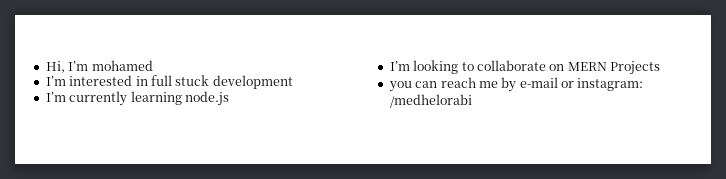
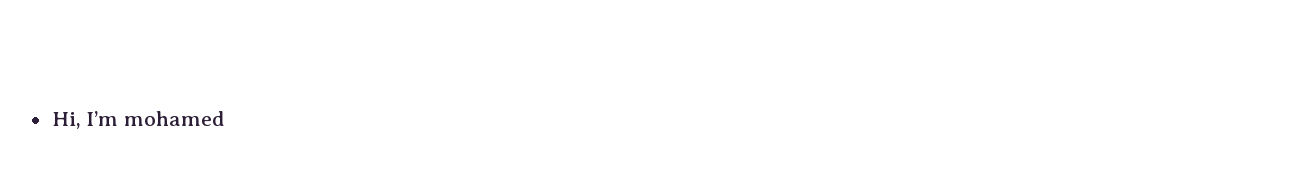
- I’m interested in full stuck development
- I’m currently learning node.js
- I’m looking to collaborate on MERN Projects
- you can reach me by e-mail or instagram: /medhelorabi

